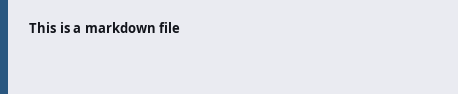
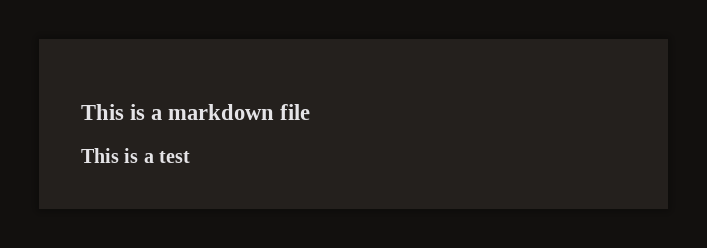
+ This is a test

